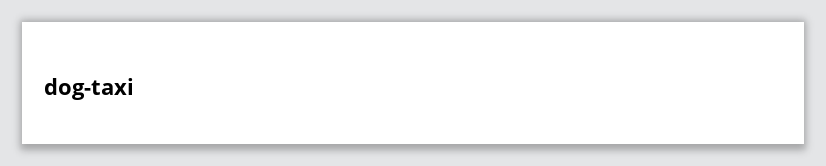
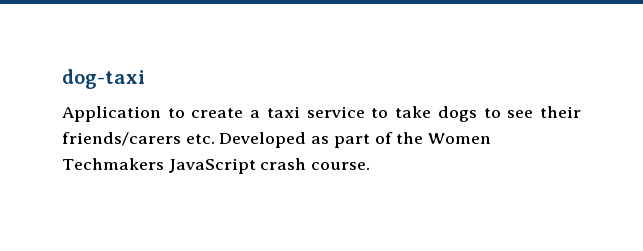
+ Application to create a taxi service to take dogs to see their friends/carers etc. Developed as part of the Women Techmakers JavaScript crash course.

